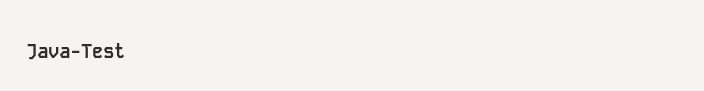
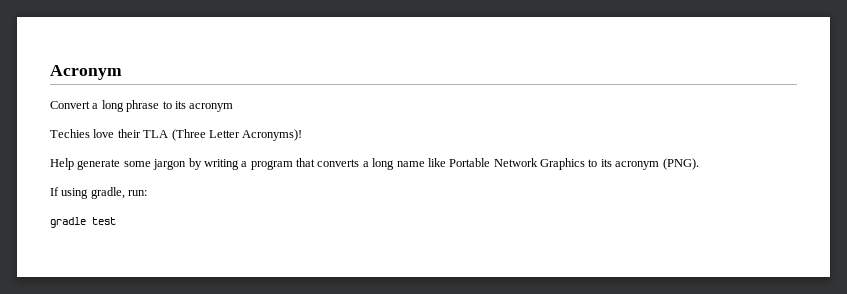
- Java-Test
+ Acronym
+ Convert a long phrase to its acronym
+ Techies love their TLA (Three Letter Acronyms)!
+ Help generate some jargon by writing a program that converts a long name like Portable Network Graphics to its acronym (PNG).
+ If using gradle, run:
+ gradle test

